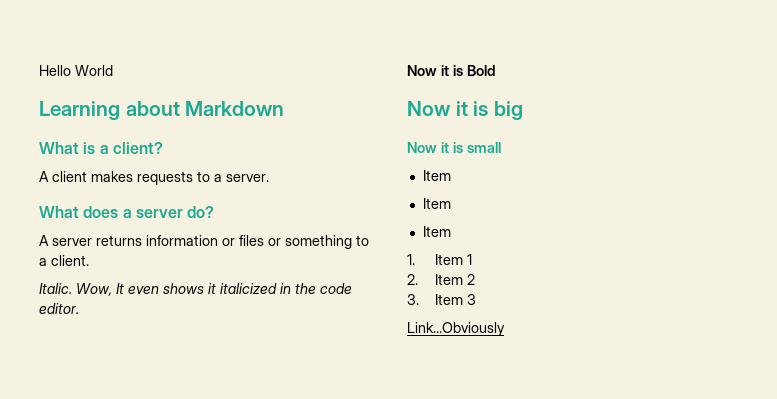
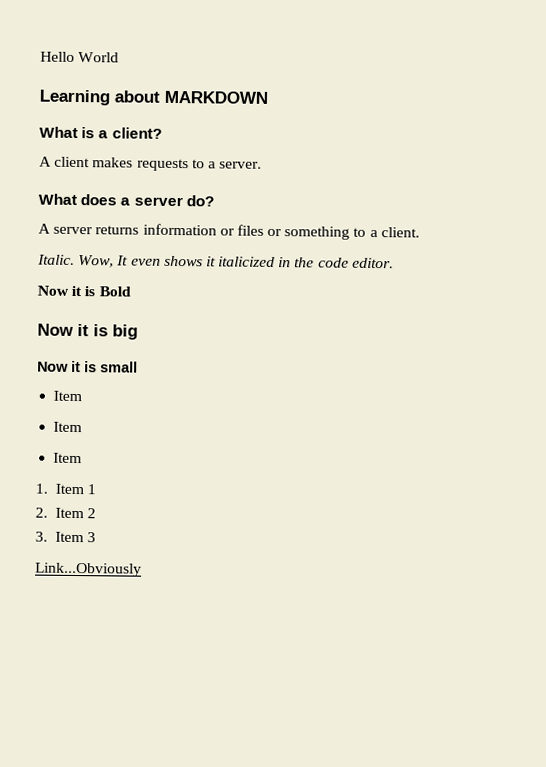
- Learning about Markdown
+ Learning about MARKDOWN

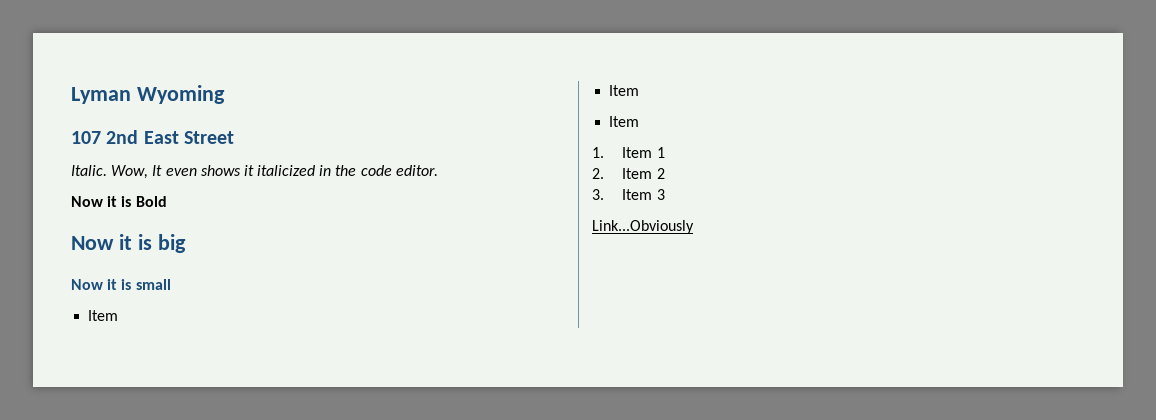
- Hello World
- Learning about MARKDOWN
- What is a client?
- A client makes requests to a server.
- What does a server do?
- A server returns information or files or something to a client.
+ Lyman Wyoming
+ 107 2nd East Street

